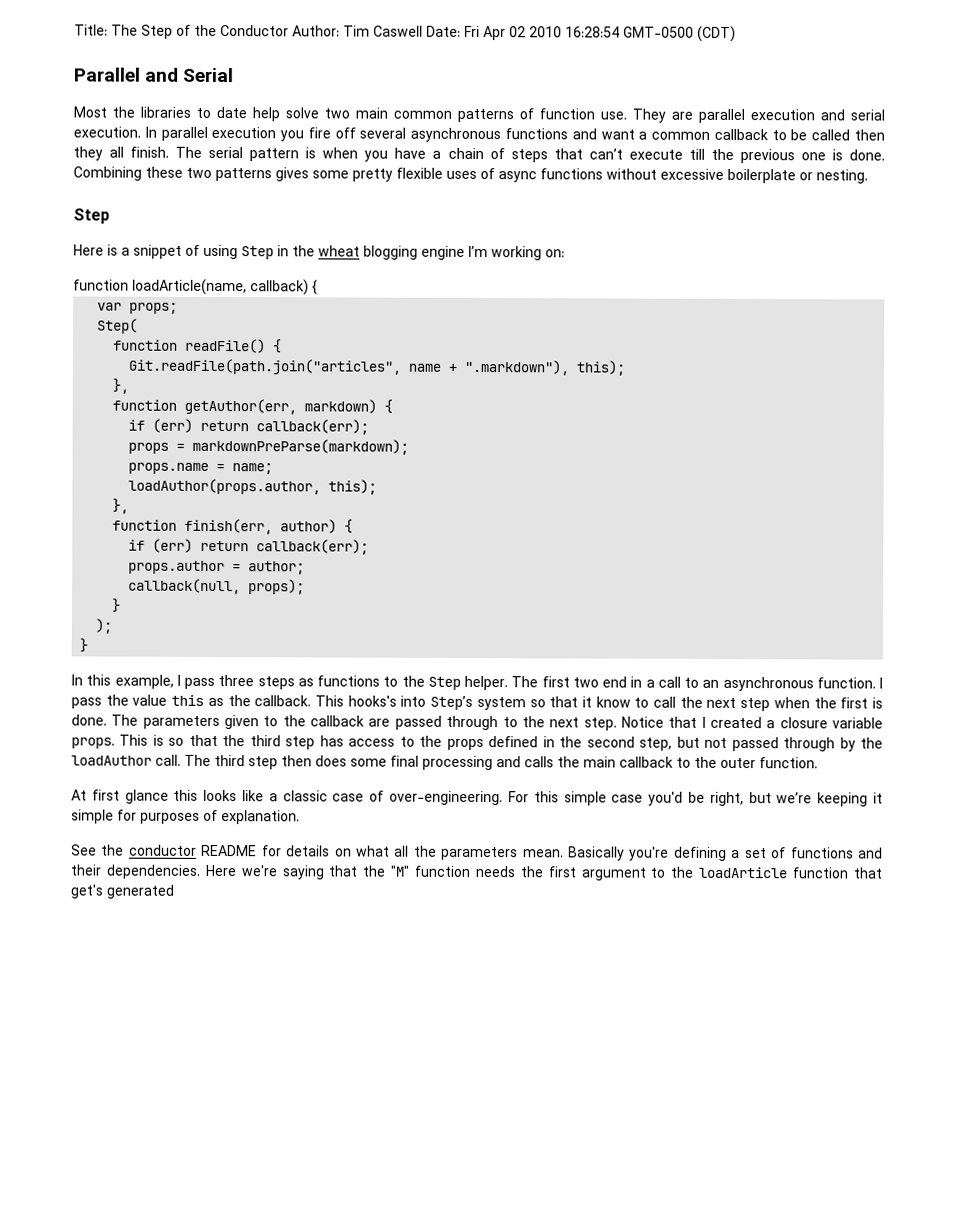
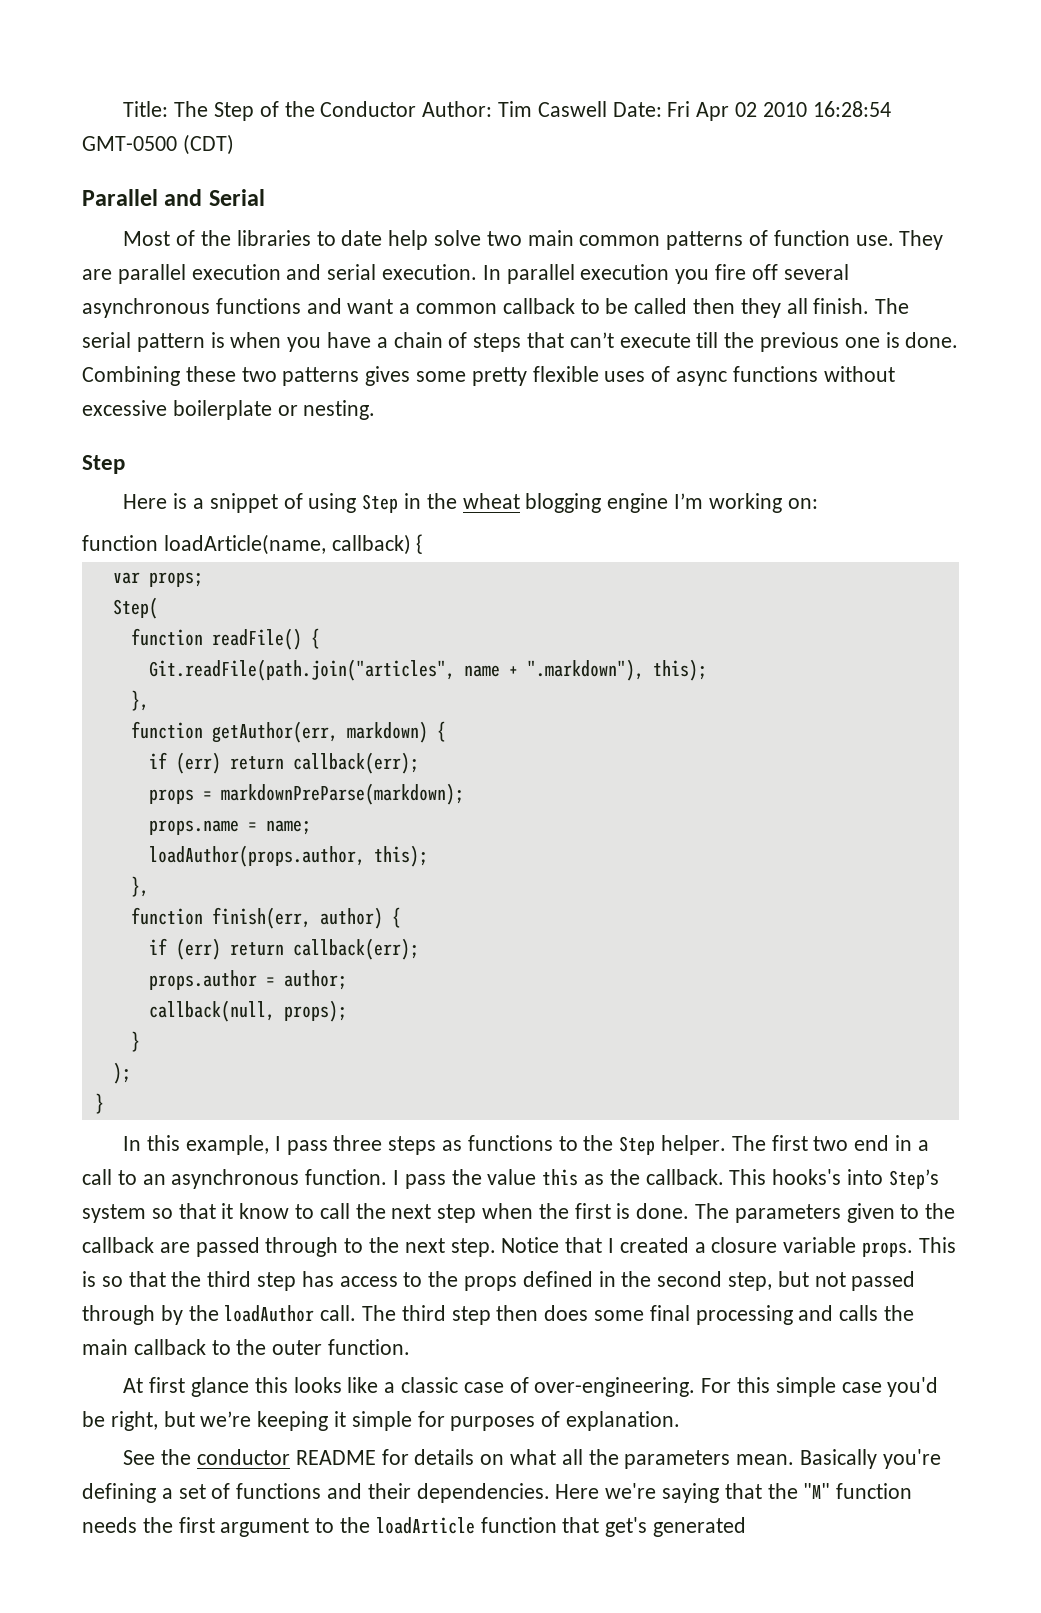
- Most the libraries to date help solve two main common patterns of function use.
+ Most of the libraries to date help solve two main common patterns of function use.

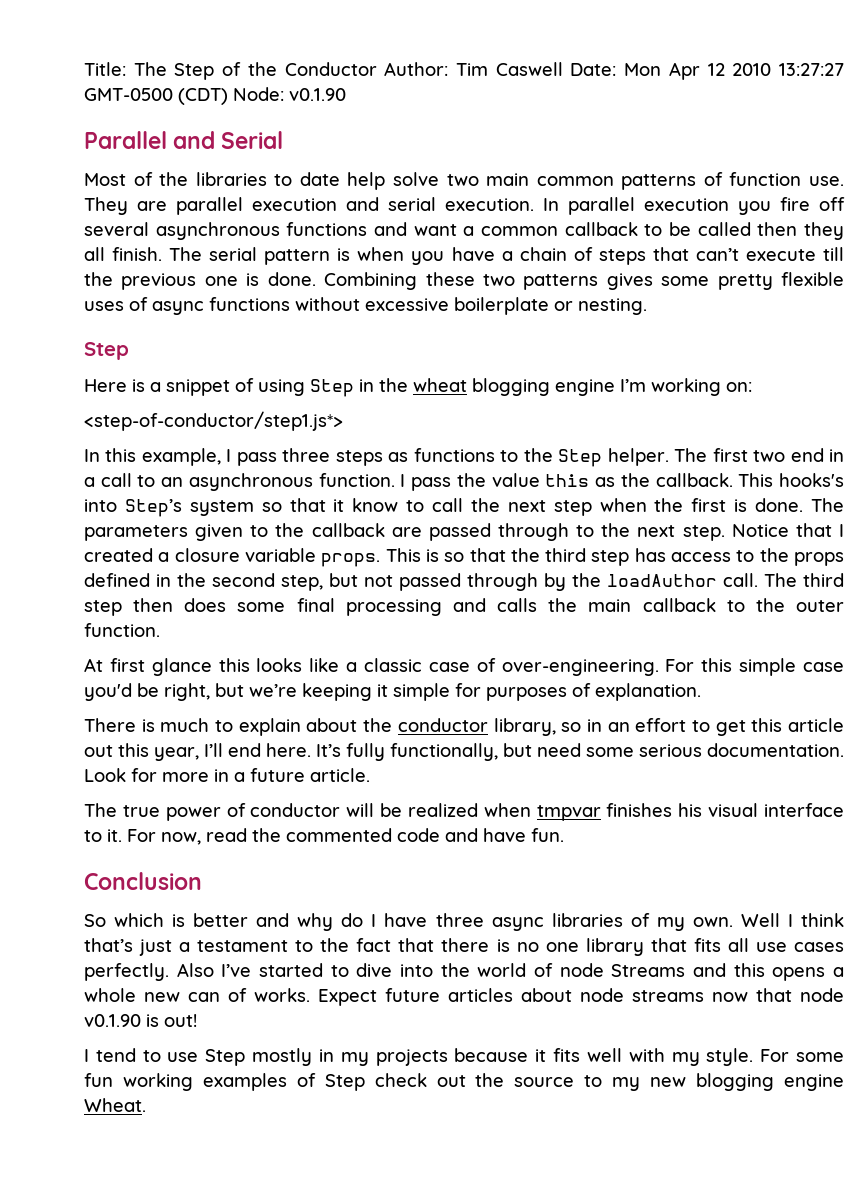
- Title: The Step of the Conductor Author: Tim Caswell Date: Fri Apr 02 2010 16:28:54 GMT-0500 (CDT)
+ Title: The Step of the Conductor Author: Tim Caswell Date: Mon Apr 12 2010 13:27:27 GMT-0500 (CDT) Node: v0.1.90
- function loadArticle(name, callback) {
- var props;
- Step(
- function readFile() {
- Git.readFile(path.join("articles", name + ".markdown"), this);
- },
- function getAuthor(err, markdown) {
- if (err) return callback(err);
- props = markdownPreParse(markdown);
- props.name = name;
- loadAuthor(props.author, this);
- },
- function finish(err, author) {
- if (err) return callback(err);
- props.author = author;
- callback(null, props);
- }
- );
- }
+ <step-of-conductor/step1.js*>
- See the conductor README for details on what all the parameters mean. Basically you're defining a set of functions and their dependencies. Here we're saying that the "M" function needs the first argument to the loadArticle function that get's generated
+ There is much to explain about the conductor library, so in an effort to get this article out this year, I’ll end here. It’s fully functionally, but need some serious documentation. Look for more in a future article.
+ The true power of conductor will be realized when tmpvar finishes his visual interface to it. For now, read the commented code and have fun.
+ Conclusion
+ So which is better and why do I have three async libraries of my own. Well I think that’s just a testament to the fact that there is no one library that fits all use cases perfectly. Also I’ve started to dive into the world of node Streams and this opens a whole new can of works. Expect future articles about node streams now that node v0.1.90 is out!
+ I tend to use Step mostly in my projects because it fits well with my style. For some fun working examples of Step check out the source to my new blogging engine Wheat.

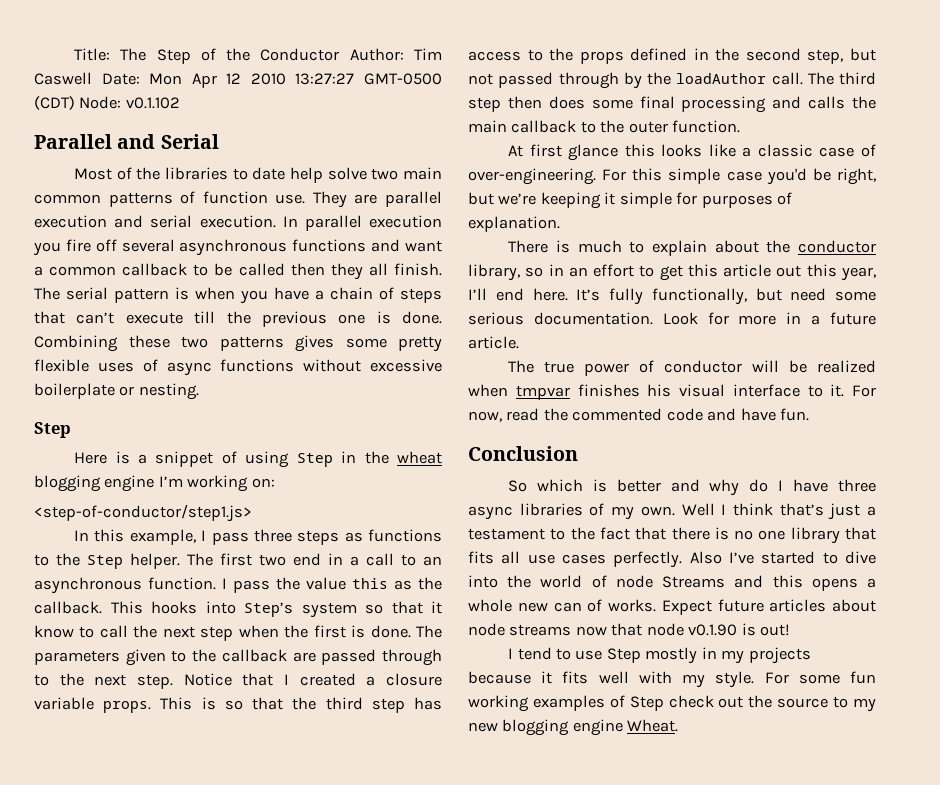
- Title: The Step of the Conductor Author: Tim Caswell Date: Mon Apr 12 2010 13:27:27 GMT-0500 (CDT) Node: v0.1.90
+ Title: The Step of the Conductor Author: Tim Caswell Date: Mon Apr 12 2010 13:27:27 GMT-0500 (CDT) Node: v0.1.102
- <step-of-conductor/step1.js*>
+ <step-of-conductor/step1.js>
- This hooks's into Step’s system so that it know to call the next step when the first is done.
+ This hooks into Step’s system so that it know to call the next step when the first is done.

